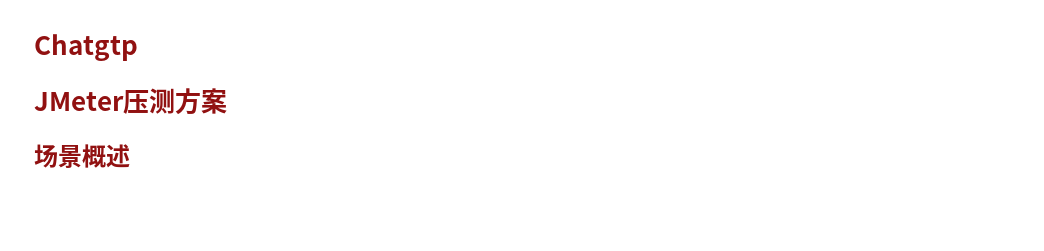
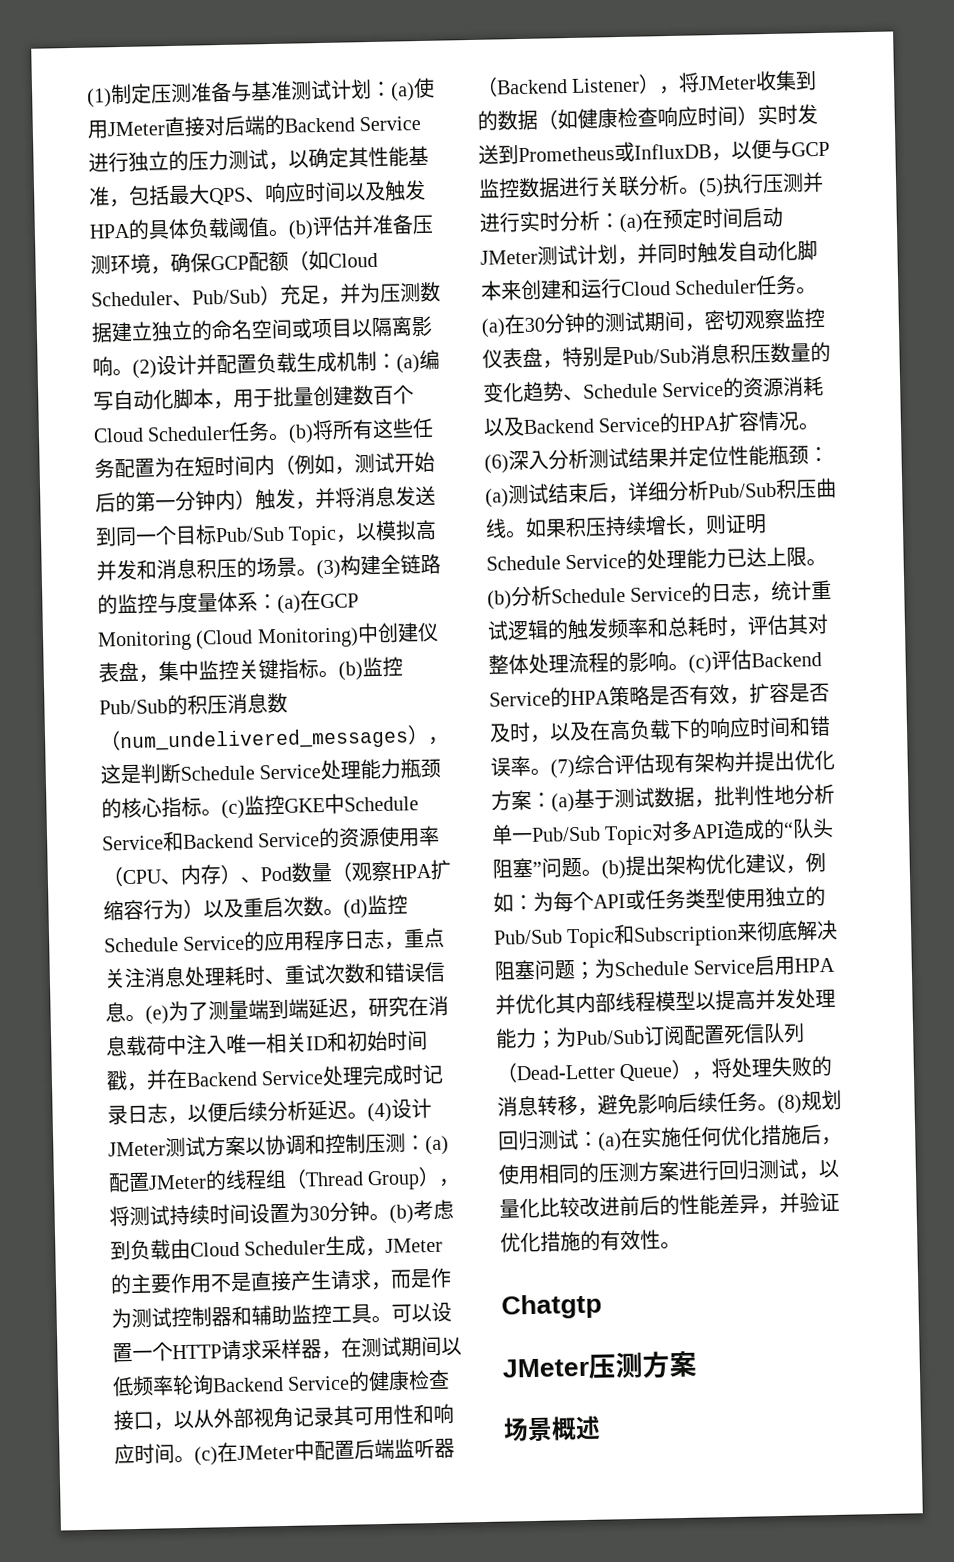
+ (1)制定压测准备与基准测试计划：(a)使用JMeter直接对后端的Backend Service进行独立的压力测试，以确定其性能基准，包括最大QPS、响应时间以及触发HPA的具体负载阈值。(b)评估并准备压测环境，确保GCP配额（如Cloud Scheduler、Pub/Sub）充足，并为压测数据建立独立的命名空间或项目以隔离影响。(2)设计并配置负载生成机制：(a)编写自动化脚本，用于批量创建数百个Cloud Scheduler任务。(b)将所有这些任务配置为在短时间内（例如，测试开始后的第一分钟内）触发，并将消息发送到同一个目标Pub/Sub Topic，以模拟高并发和消息积压的场景。(3)构建全链路的监控与度量体系：(a)在GCP Monitoring (Cloud Monitoring)中创建仪表盘，集中监控关键指标。(b)监控Pub/Sub的积压消息数（num_undelivered_messages），这是判断Schedule Service处理能力瓶颈的核心指标。(c)监控GKE中Schedule Service和Backend Service的资源使用率（CPU、内存）、Pod数量（观察HPA扩缩容行为）以及重启次数。(d)监控Schedule Service的应用程序日志，重点关注消息处理耗时、重试次数和错误信息。(e)为了测量端到端延迟，研究在消息载荷中注入唯一相关ID和初始时间戳，并在Backend Service处理完成时记录日志，以便后续分析延迟。(4)设计JMeter测试方案以协调和控制压测：(a)配置JMeter的线程组（Thread Group），将测试持续时间设置为30分钟。(b)考虑到负载由Cloud Scheduler生成，JMeter的主要作用不是直接产生请求，而是作为测试控制器和辅助监控工具。可以设置一个HTTP请求采样器，在测试期间以低频率轮询Backend Service的健康检查接口，以从外部视角记录其可用性和响应时间。(c)在JMeter中配置后端监听器（Backend Listener），将JMeter收集到的数据（如健康检查响应时间）实时发送到Prometheus或InfluxDB，以便与GCP监控数据进行关联分析。(5)执行压测并进行实时分析：(a)在预定时间启动JMeter测试计划，并同时触发自动化脚本来创建和运行Cloud Scheduler任务。(a)在30分钟的测试期间，密切观察监控仪表盘，特别是Pub/Sub消息积压数量的变化趋势、Schedule Service的资源消耗以及Backend Service的HPA扩容情况。(6)深入分析测试结果并定位性能瓶颈：(a)测试结束后，详细分析Pub/Sub积压曲线。如果积压持续增长，则证明Schedule Service的处理能力已达上限。(b)分析Schedule Service的日志，统计重试逻辑的触发频率和总耗时，评估其对整体处理流程的影响。(c)评估Backend Service的HPA策略是否有效，扩容是否及时，以及在高负载下的响应时间和错误率。(7)综合评估现有架构并提出优化方案：(a)基于测试数据，批判性地分析单一Pub/Sub Topic对多API造成的“队头阻塞”问题。(b)提出架构优化建议，例如：为每个API或任务类型使用独立的Pub/Sub Topic和Subscription来彻底解决阻塞问题；为Schedule Service启用HPA并优化其内部线程模型以提高并发处理能力；为Pub/Sub订阅配置死信队列（Dead-Letter Queue），将处理失败的消息转移，避免影响后续任务。(8)规划回归测试：(a)在实施任何优化措施后，使用相同的压测方案进行回归测试，以量化比较改进前后的性能差异，并验证优化措施的有效性。

